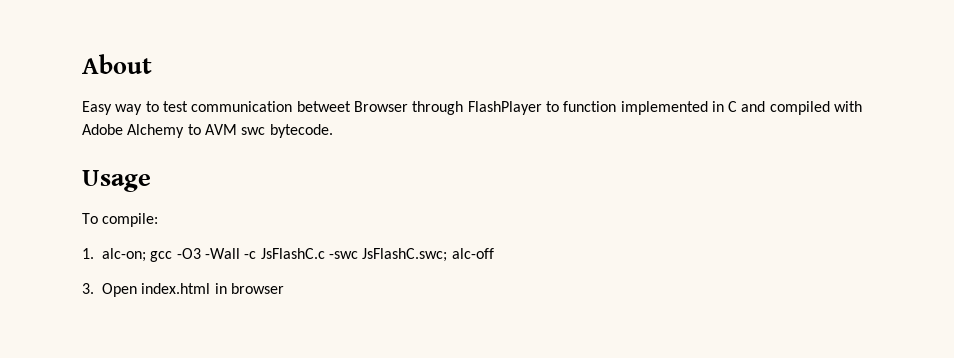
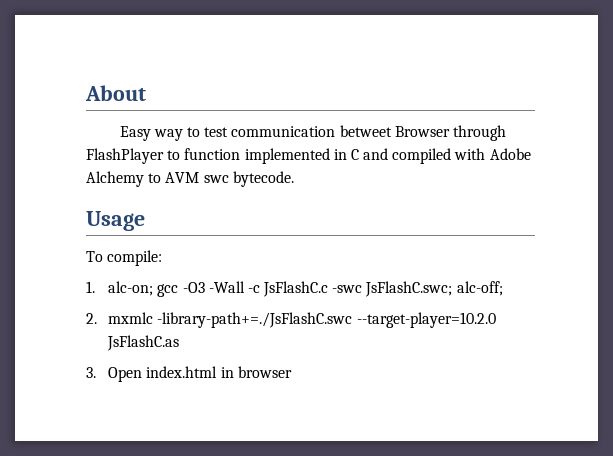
- 1. alc-on; gcc -O3 -Wall -c JsFlashC.c -swc JsFlashC.swc; alc-off
+ 1. alc-on; gcc -O3 -Wall -c JsFlashC.c -swc JsFlashC.swc; alc-off;
+ 2. mxmlc -library-path+=./JsFlashC.swc --target-player=10.2.0 JsFlashC.as

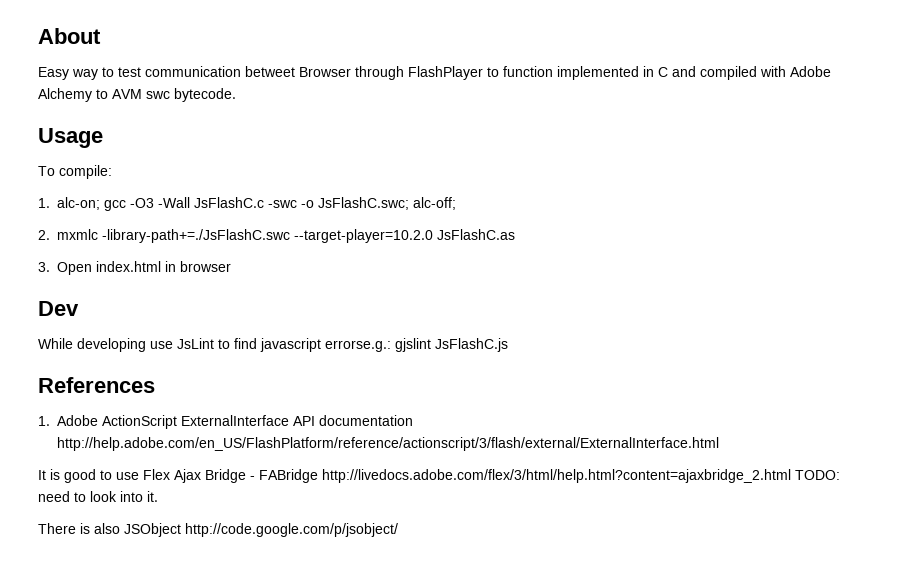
- 1. alc-on; gcc -O3 -Wall -c JsFlashC.c -swc JsFlashC.swc; alc-off;
+ 1. alc-on; gcc -O3 -Wall JsFlashC.c -swc -o JsFlashC.swc; alc-off;
+ Dev
+ While developing use JsLint to find javascript errorse.g.: gjslint JsFlashC.js
+ References
+ 1. Adobe ActionScript ExternalInterface API documentation http://help.adobe.com/en_US/FlashPlatform/reference/actionscript/3/flash/external/ExternalInterface.html
+ It is good to use Flex Ajax Bridge - FABridge http://livedocs.adobe.com/flex/3/html/help.html?content=ajaxbridge_2.html TODO: need to look into it.
+ There is also JSObject http://code.google.com/p/jsobject/

